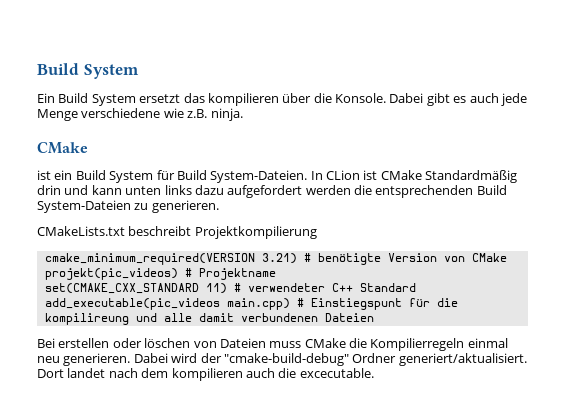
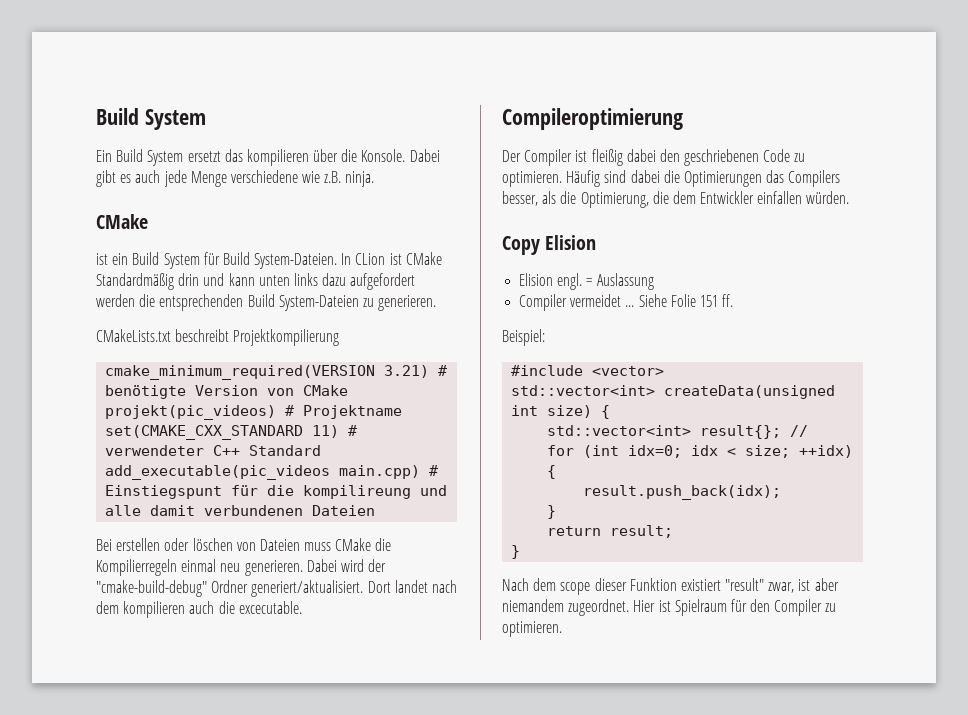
+ Compileroptimierung
+ Der Compiler ist fleißig dabei den geschriebenen Code zu optimieren. Häufig sind dabei die Optimierungen das Compilers besser, als die Optimierung, die dem Entwickler einfallen würden.
+ Copy Elision
+ Elision engl. = Auslassung
+ Compiler vermeidet ... Siehe Folie 151 ff.
+ Beispiel:
+ #include <vector>
+ std::vector<int> createData(unsigned int size) {
+ std::vector<int> result{}; //
+ for (int idx=0; idx < size; ++idx) {
+ result.push_back(idx);
+ }
+ return result;
+ }
+ Nach dem scope dieser Funktion existiert "result" zwar, ist aber niemandem zugeordnet. Hier ist Spielraum für den Compiler zu optimieren.

